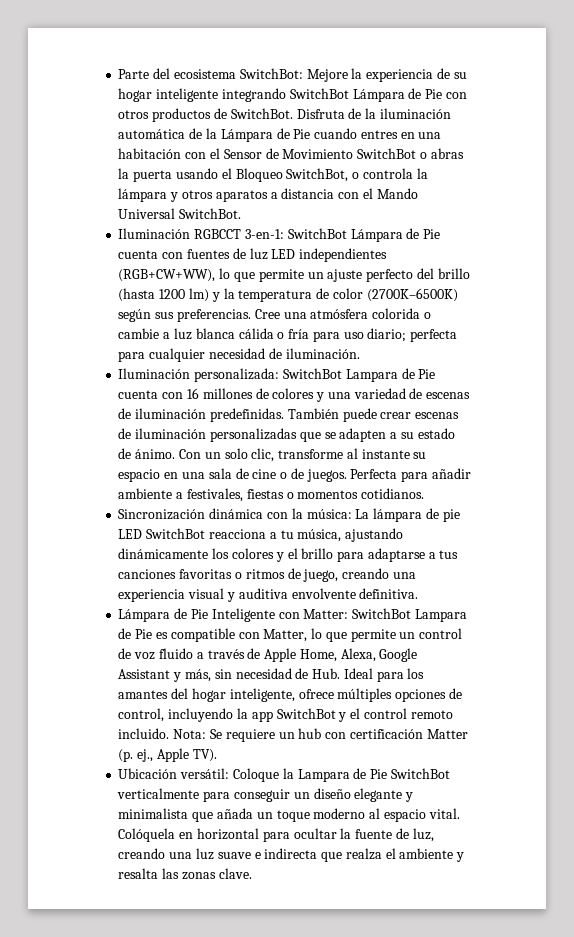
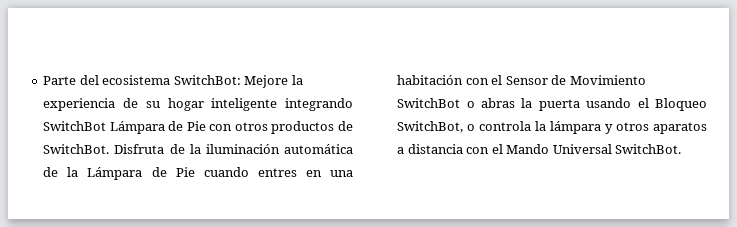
- Iluminación RGBCCT 3-en-1: SwitchBot Lámpara de Pie cuenta con fuentes de luz LED independientes (RGB+CW+WW), lo que permite un ajuste perfecto del brillo (hasta 1200 lm) y la temperatura de color (2700K–6500K) según sus preferencias. Cree una atmósfera colorida o cambie a luz blanca cálida o fría para uso diario; perfecta para cualquier necesidad de iluminación.
- Iluminación personalizada: SwitchBot Lampara de Pie cuenta con 16 millones de colores y una variedad de escenas de iluminación predefinidas. También puede crear escenas de iluminación personalizadas que se adapten a su estado de ánimo. Con un solo clic, transforme al instante su espacio en una sala de cine o de juegos. Perfecta para añadir ambiente a festivales, fiestas o momentos cotidianos.
- Sincronización dinámica con la música: La lámpara de pie LED SwitchBot reacciona a tu música, ajustando dinámicamente los colores y el brillo para adaptarse a tus canciones favoritas o ritmos de juego, creando una experiencia visual y auditiva envolvente definitiva.
- Lámpara de Pie Inteligente con Matter: SwitchBot Lampara de Pie es compatible con Matter, lo que permite un control de voz fluido a través de Apple Home, Alexa, Google Assistant y más, sin necesidad de Hub. Ideal para los amantes del hogar inteligente, ofrece múltiples opciones de control, incluyendo la app SwitchBot y el control remoto incluido. Nota: Se requiere un hub con certificación Matter (p. ej., Apple TV).
- Ubicación versátil: Coloque la Lampara de Pie SwitchBot verticalmente para conseguir un diseño elegante y minimalista que añada un toque moderno al espacio vital. Colóquela en horizontal para ocultar la fuente de luz, creando una luz suave e indirecta que realza el ambiente y resalta las zonas clave.

